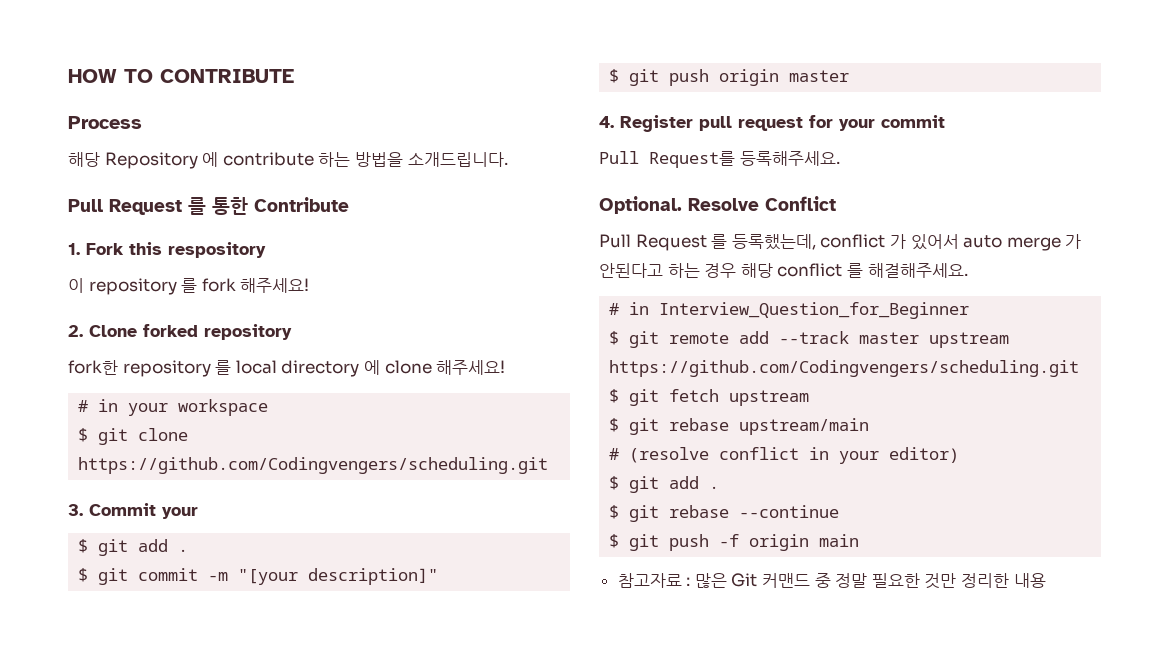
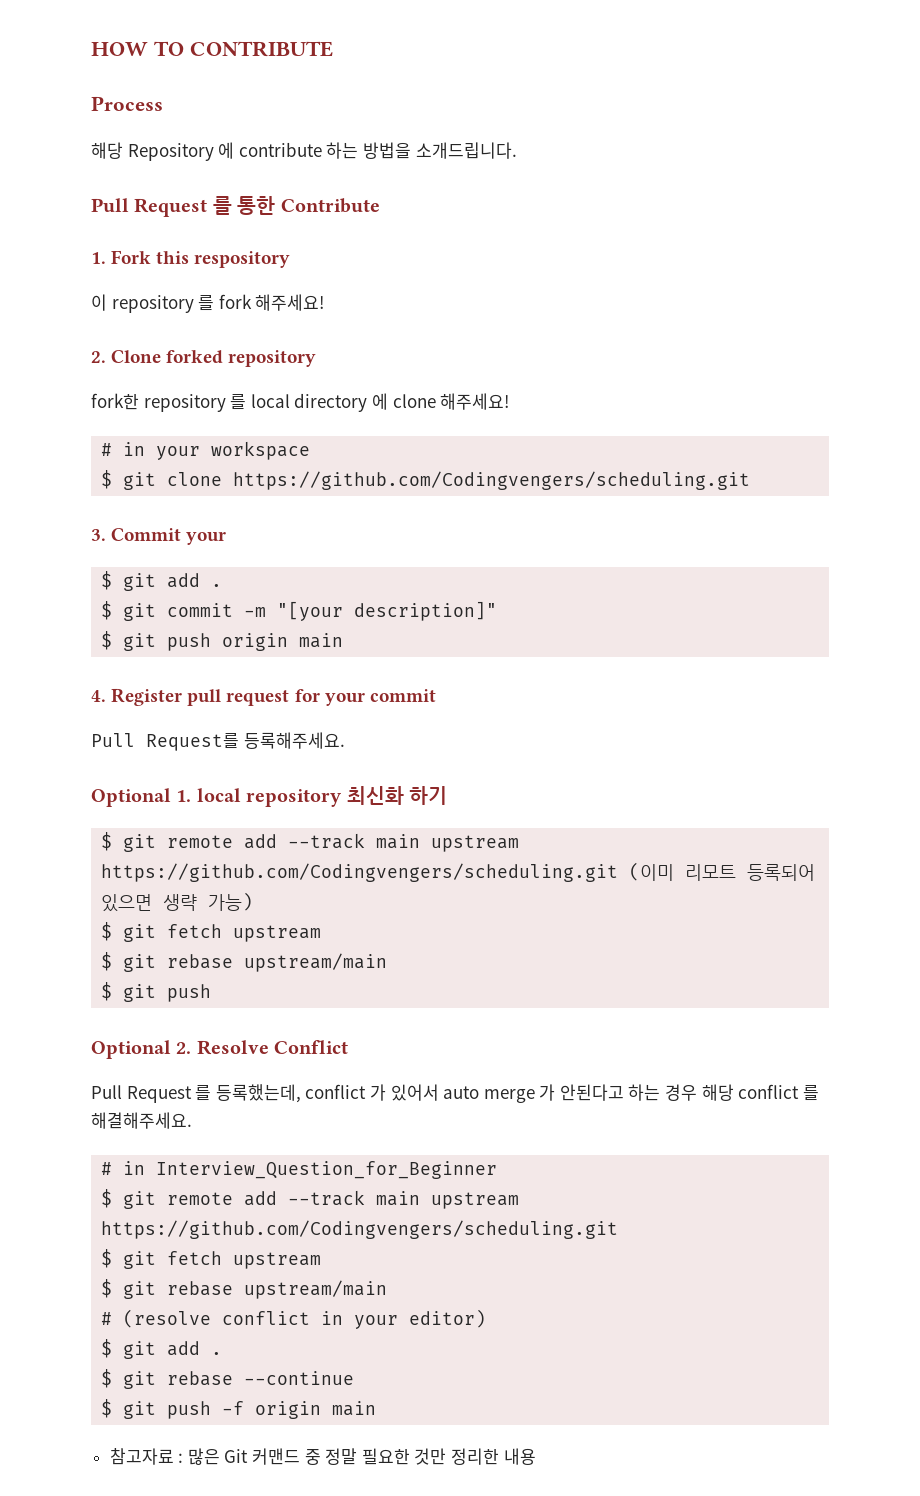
- $ git push origin master
+ $ git push origin main
- Optional. Resolve Conflict
+ Optional 1. local repository 최신화 하기
+ $ git remote add --track main upstream https://github.com/Codingvengers/scheduling.git (이미 리모트 등록되어 있으면 생략 가능)
+ $ git fetch upstream
+ $ git rebase upstream/main
+ $ git push
+ Optional 2. Resolve Conflict
  # in Interview_Question_for_Beginner
- $ git remote add --track master upstream https://github.com/Codingvengers/scheduling.git
+ $ git remote add --track main upstream https://github.com/Codingvengers/scheduling.git

